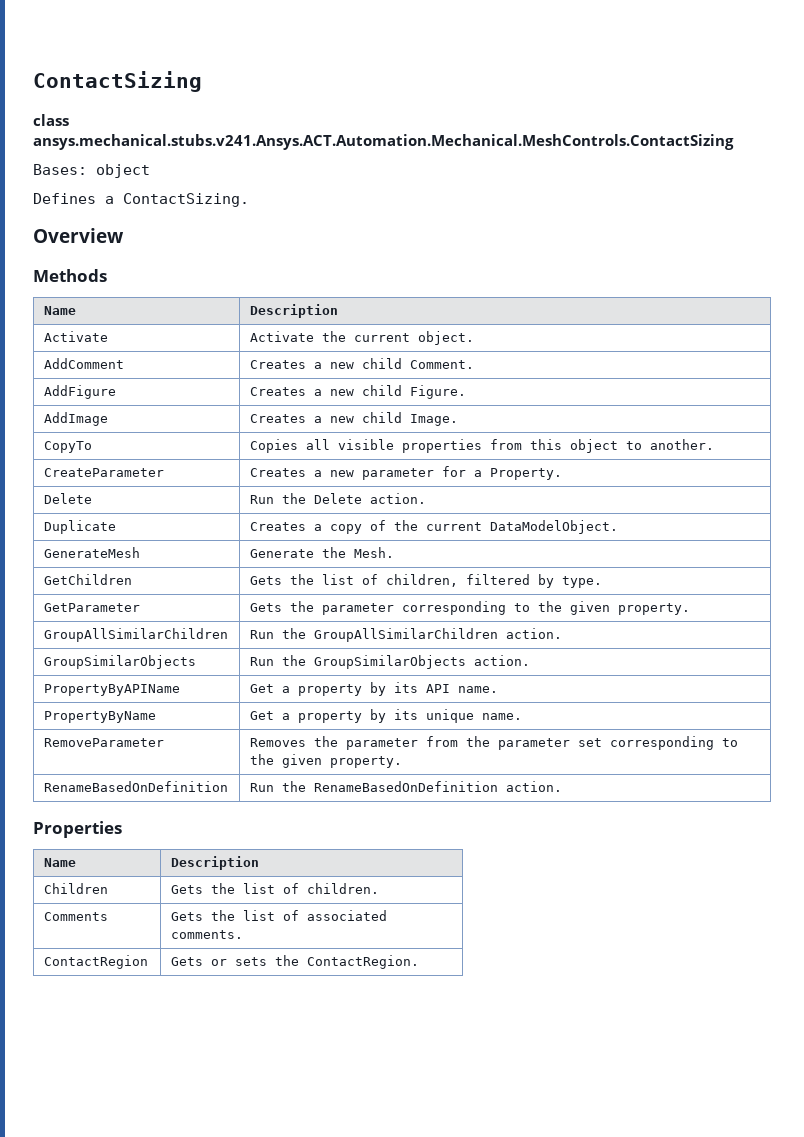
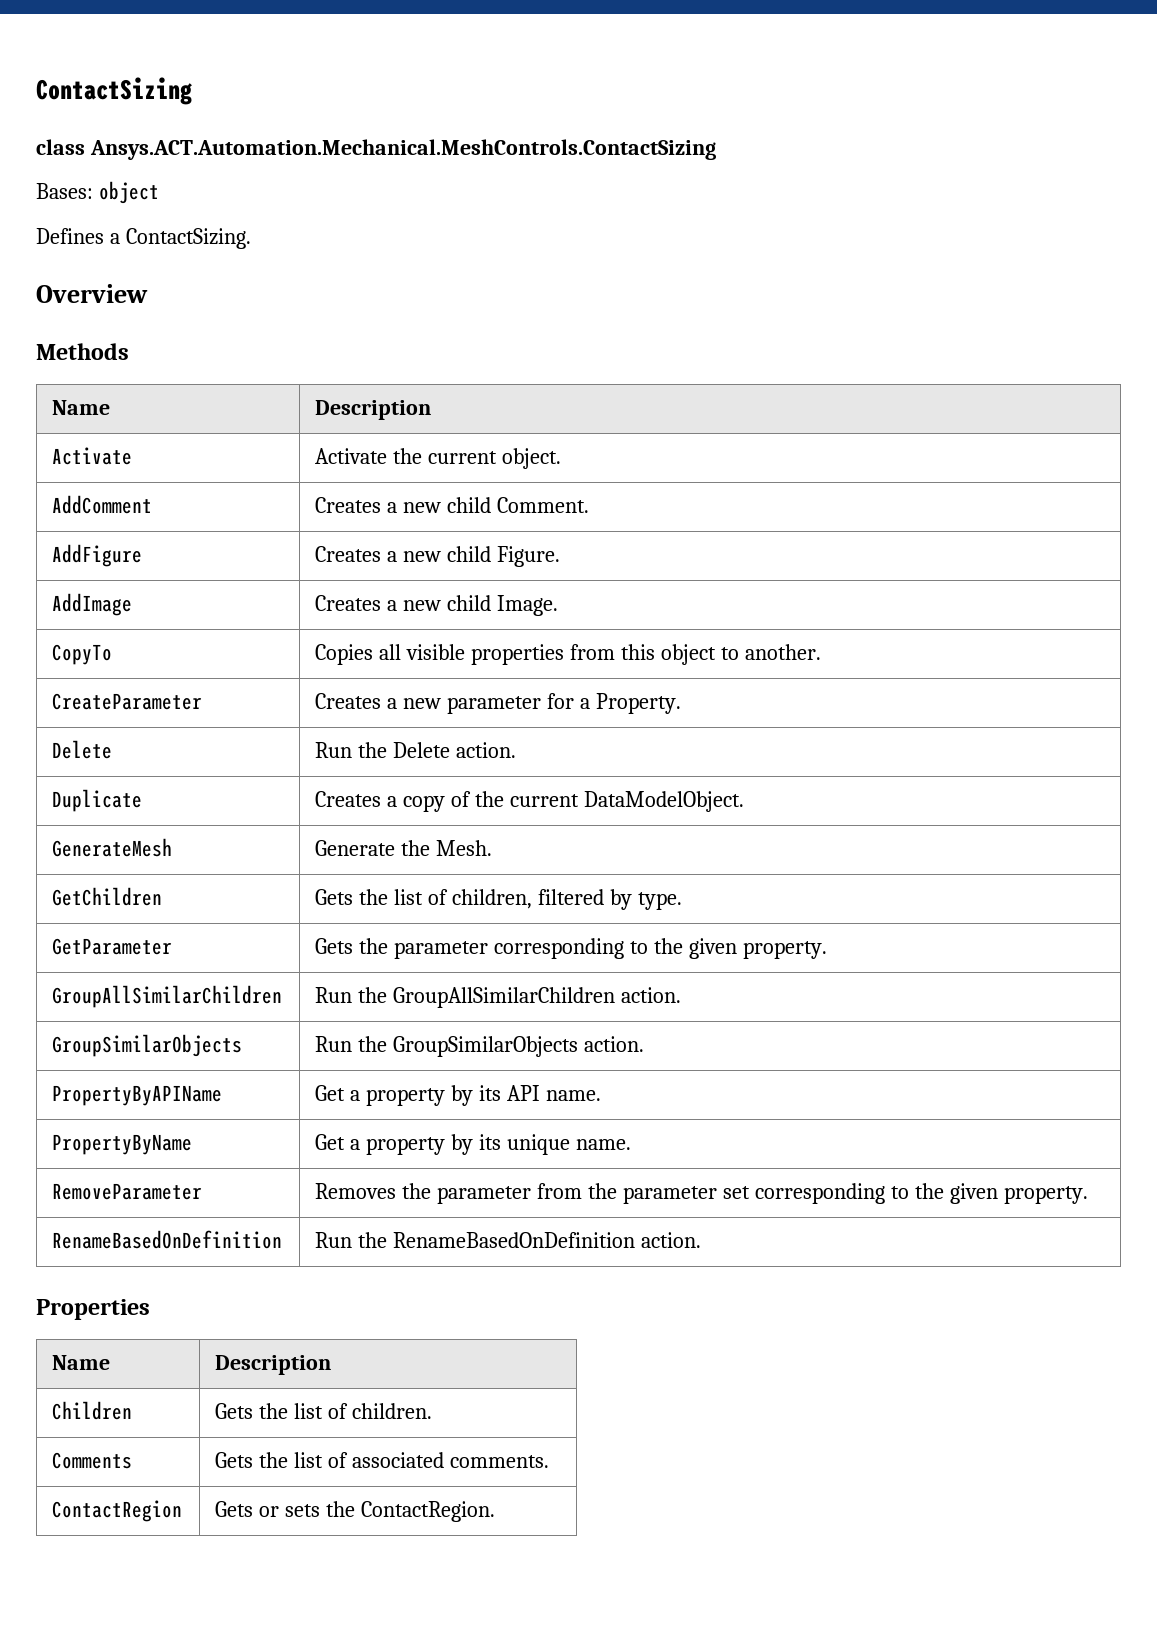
- class ansys.mechanical.stubs.v241.Ansys.ACT.Automation.Mechanical.MeshControls.ContactSizing
+ class Ansys.ACT.Automation.Mechanical.MeshControls.ContactSizing

